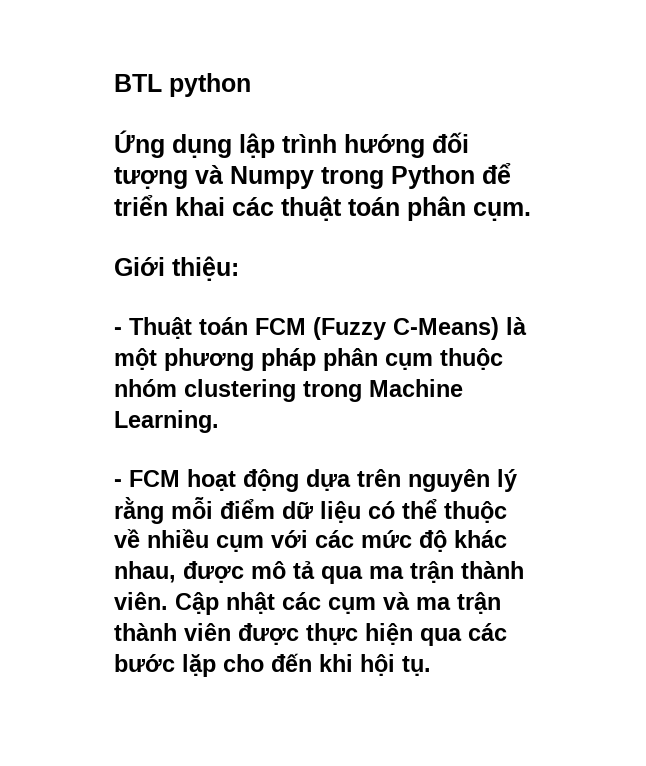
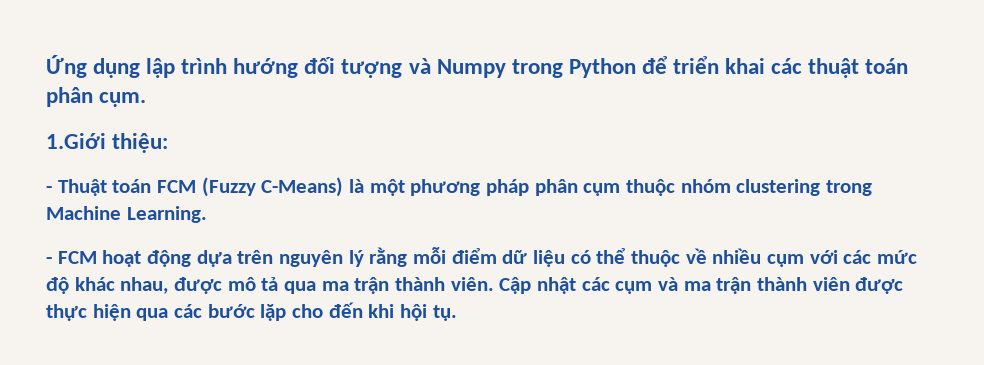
- BTL python
- Giới thiệu:
+ 1.Giới thiệu:

